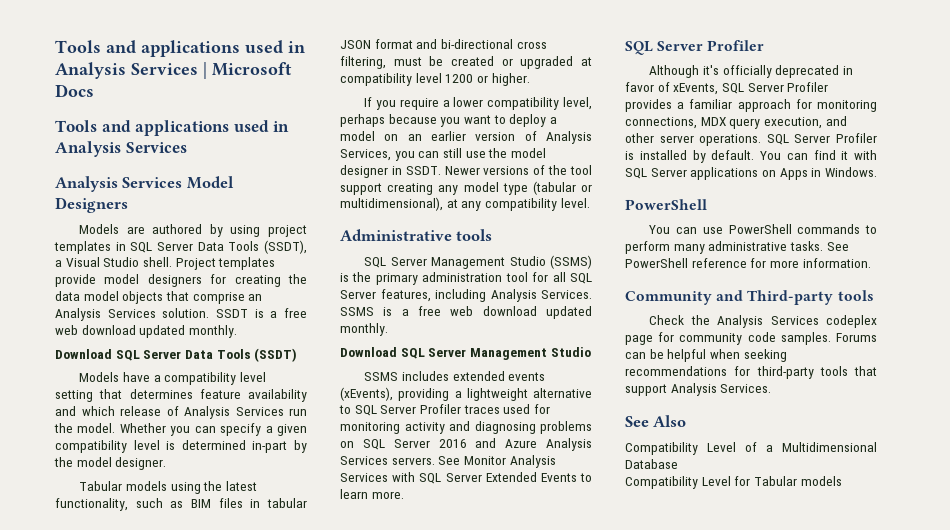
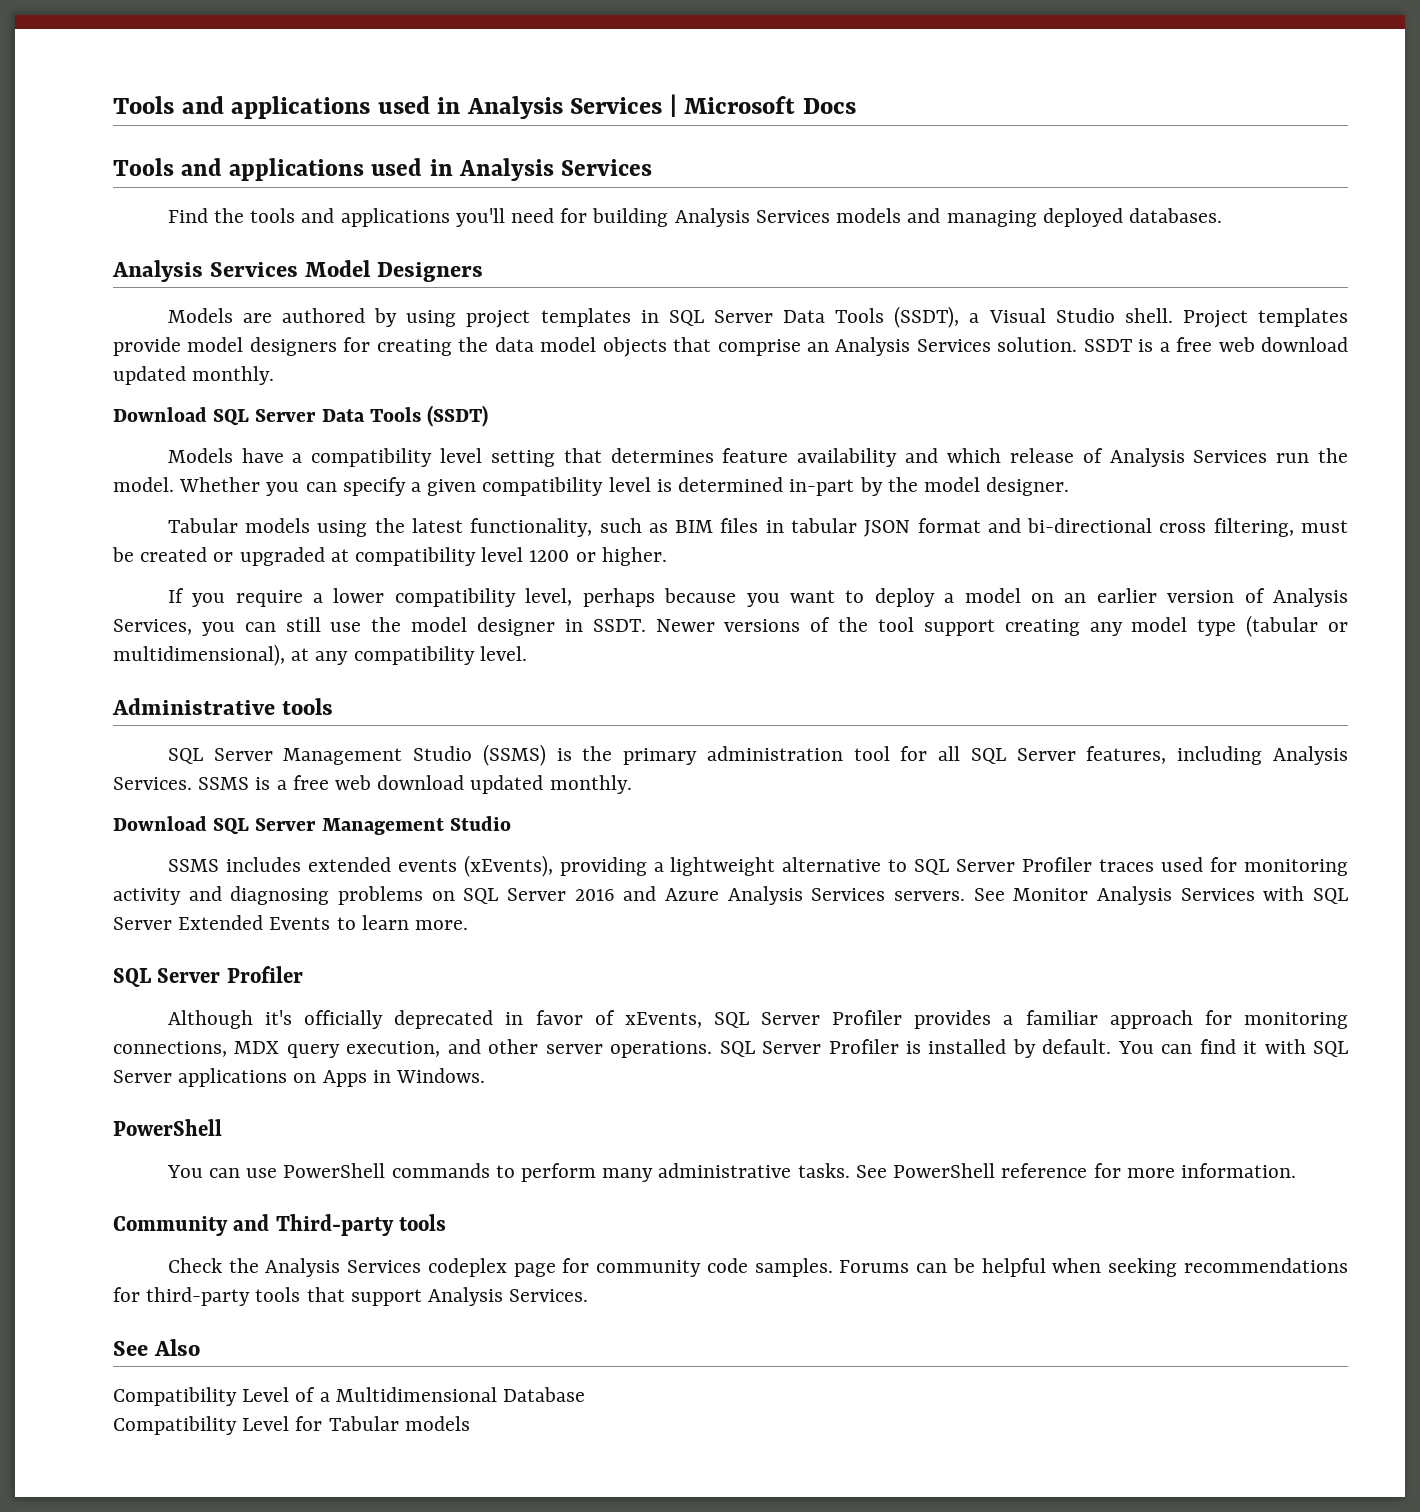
+ Find the tools and applications you'll need for building Analysis Services models and managing deployed databases.

